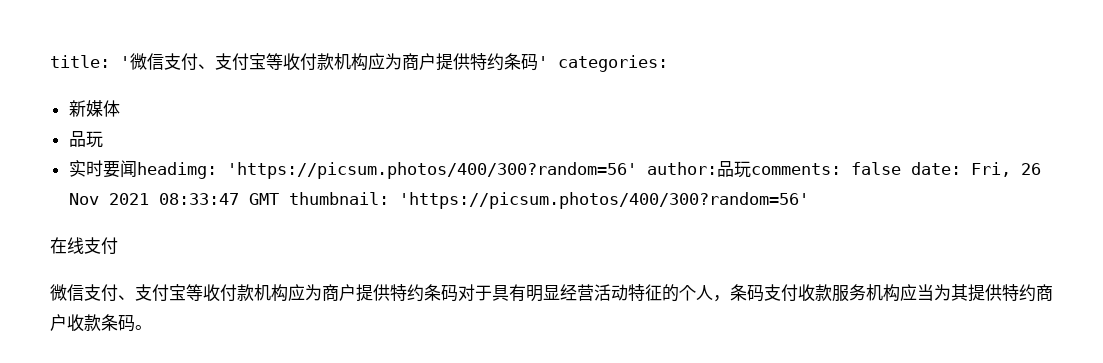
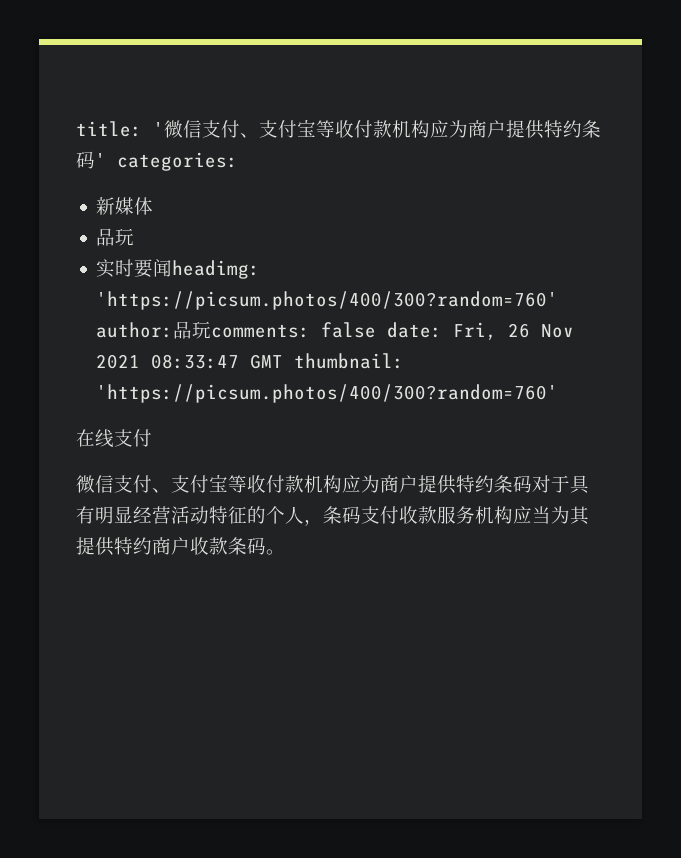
- 实时要闻headimg: 'https://picsum.photos/400/300?random=56' author:品玩comments: false date: Fri, 26 Nov 2021 08:33:47 GMT thumbnail: 'https://picsum.photos/400/300?random=56'
+ 实时要闻headimg: 'https://picsum.photos/400/300?random=760' author:品玩comments: false date: Fri, 26 Nov 2021 08:33:47 GMT thumbnail: 'https://picsum.photos/400/300?random=760'

